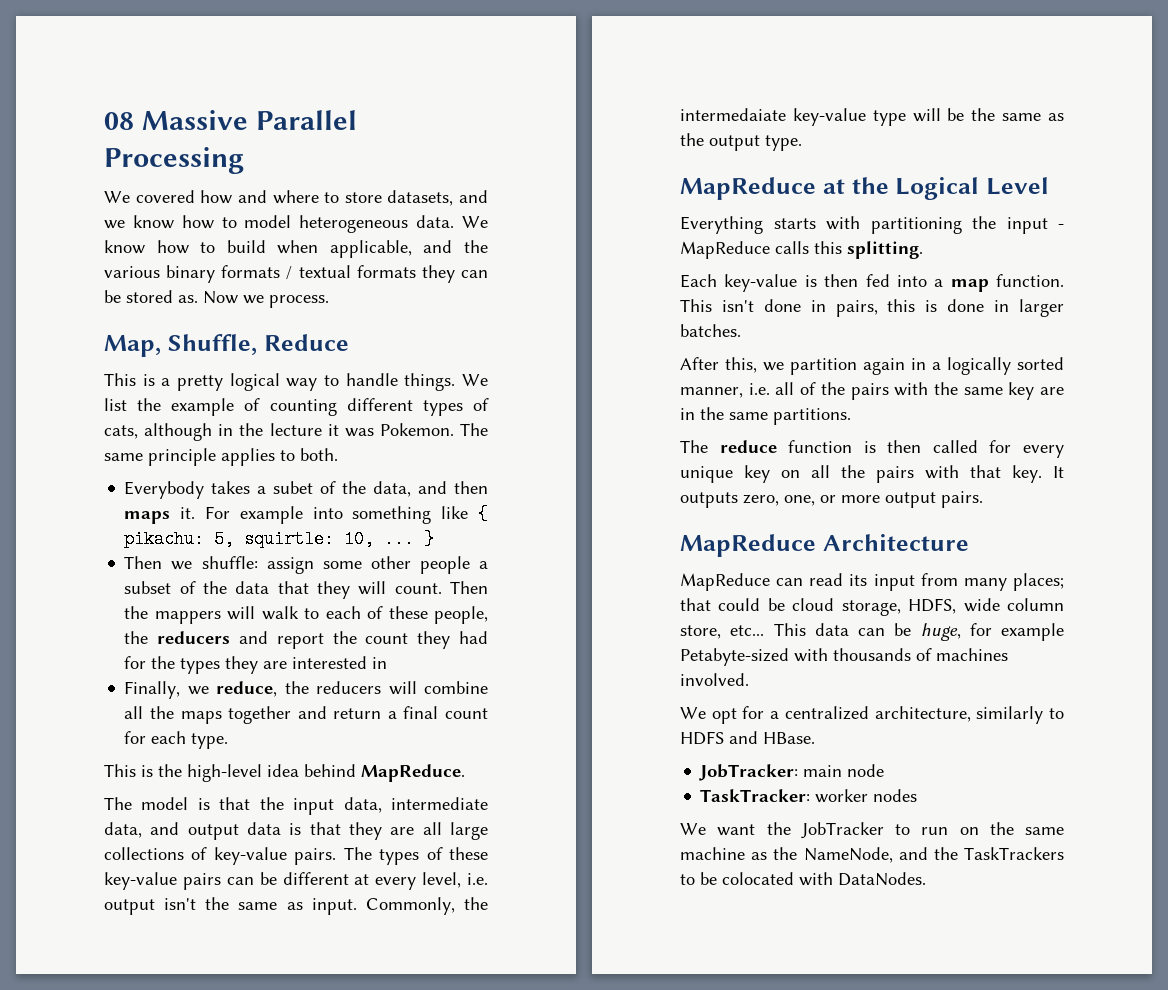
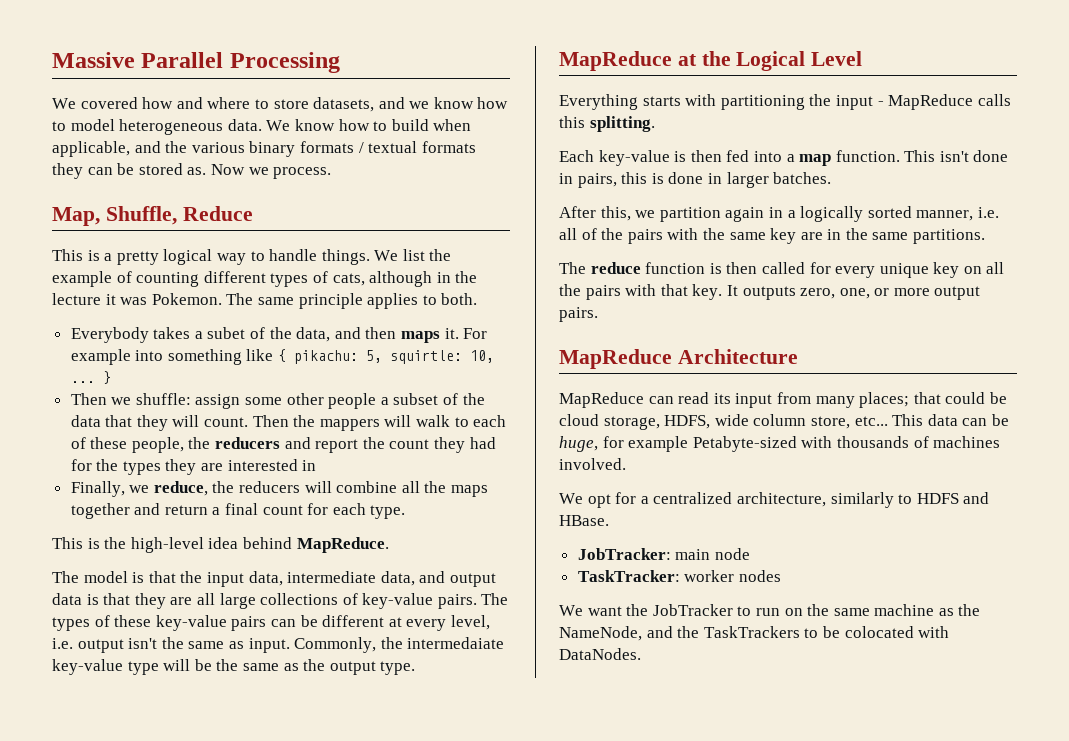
- 08 Massive Parallel Processing
+ Massive Parallel Processing

